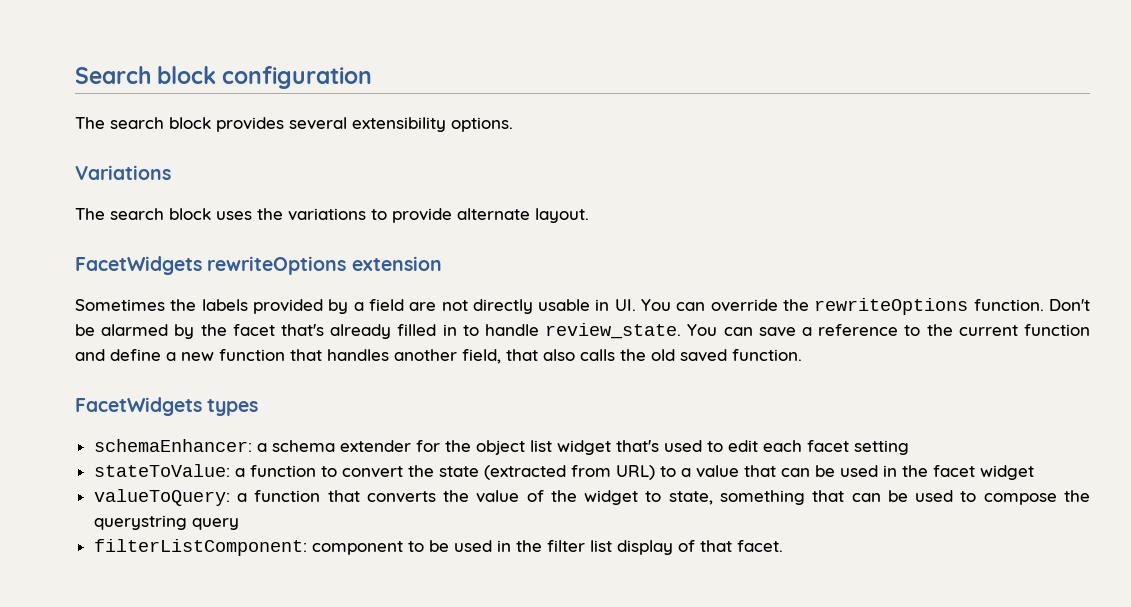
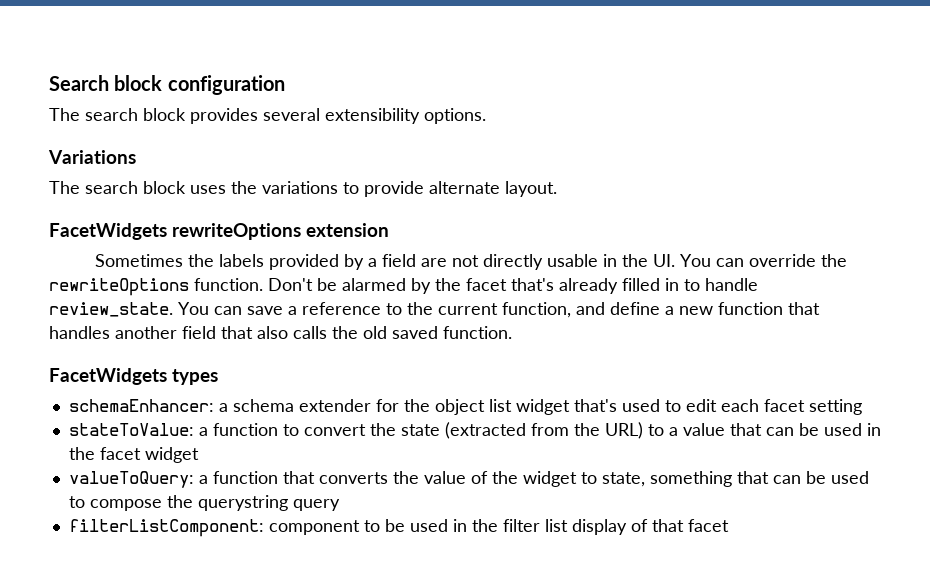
- Sometimes the labels provided by a field are not directly usable in UI. You can override the rewriteOptions function.
+ Sometimes the labels provided by a field are not directly usable in the UI. You can override the rewriteOptions function.
- You can save a reference to the current function and define a new function that handles another field, that also calls the old saved function.
+ You can save a reference to the current function, and define a new function that handles another field that also calls the old saved function.
- stateToValue: a function to convert the state (extracted from URL) to a value that can be used in the facet widget
+ stateToValue: a function to convert the state (extracted from the URL) to a value that can be used in the facet widget
- filterListComponent: component to be used in the filter list display of that facet.
+ filterListComponent: component to be used in the filter list display of that facet

